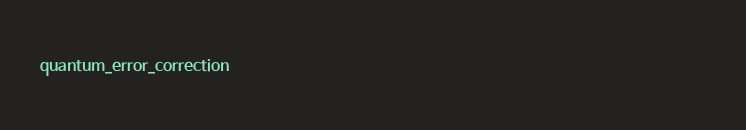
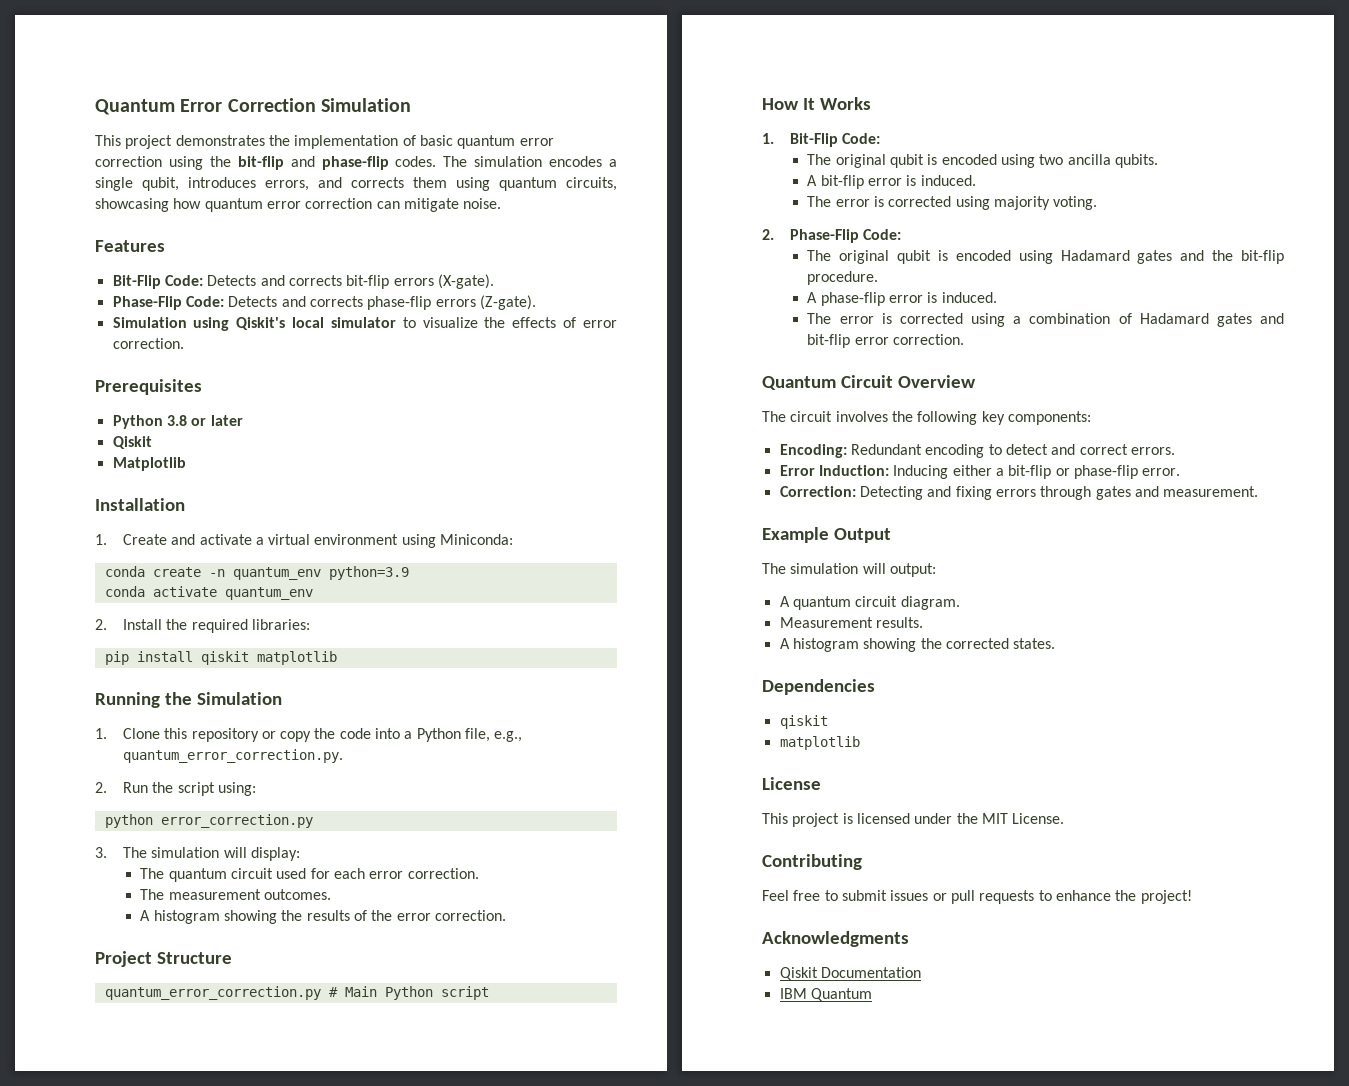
- quantum_error_correction
+ Quantum Error Correction Simulation
+ This project demonstrates the implementation of basic quantum error correction using the bit-flip and phase-flip codes. The simulation encodes a single qubit, introduces errors, and corrects them using quantum circuits, showcasing how quantum error correction can mitigate noise.
+ Features
+ Bit-Flip Code: Detects and corrects bit-flip errors (X-gate).
+ Phase-Flip Code: Detects and corrects phase-flip errors (Z-gate).
+ Simulation using Qiskit's local simulator to visualize the effects of error correction.
+ Prerequisites
+ Python 3.8 or later
+ Qiskit
+ Matplotlib
+ Installation
+ 1. Create and activate a virtual environment using Miniconda:
+ conda create -n quantum_env python=3.9
+ conda activate quantum_env
+ 2. Install the required libraries:
+ pip install qiskit matplotlib
+ Running the Simulation
+ 1. Clone this repository or copy the code into a Python file, e.g., quantum_error_correction.py.
+ 2. Run the script using:
+ python error_correction.py
+ 3. The simulation will display:
+ The quantum circuit used for each error correction.
+ The measurement outcomes.
+ A histogram showing the results of the error correction.
+ Project Structure
+ quantum_error_correction.py # Main Python script
+ How It Works
+ 1. Bit-Flip Code:
+ The original qubit is encoded using two ancilla qubits.
+ A bit-flip error is induced.
+ The error is corrected using majority voting.
+ 2. Phase-Flip Code:
+ The original qubit is encoded using Hadamard gates and the bit-flip procedure.
+ A phase-flip error is induced.
+ The error is corrected using a combination of Hadamard gates and bit-flip error correction.
+ Quantum Circuit Overview
+ The circuit involves the following key components:
+ Encoding: Redundant encoding to detect and correct errors.
+ Error Induction: Inducing either a bit-flip or phase-flip error.
+ Correction: Detecting and fixing errors through gates and measurement.
+ Example Output
+ The simulation will output:
+ A quantum circuit diagram.
+ Measurement results.
+ A histogram showing the corrected states.
+ Dependencies
+ qiskit
+ matplotlib
+ License
+ This project is licensed under the MIT License.
+ Contributing
+ Feel free to submit issues or pull requests to enhance the project!
+ Acknowledgments
+ Qiskit Documentation
+ IBM Quantum

